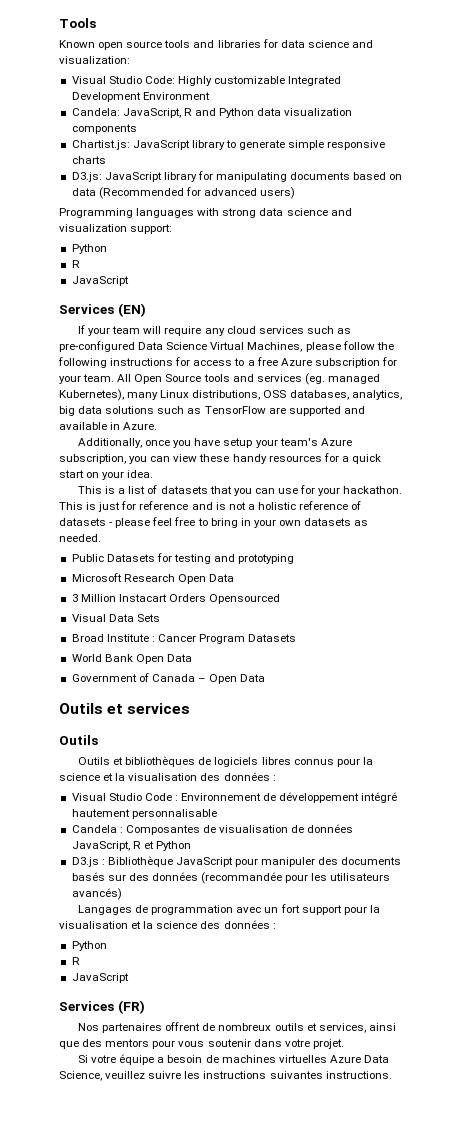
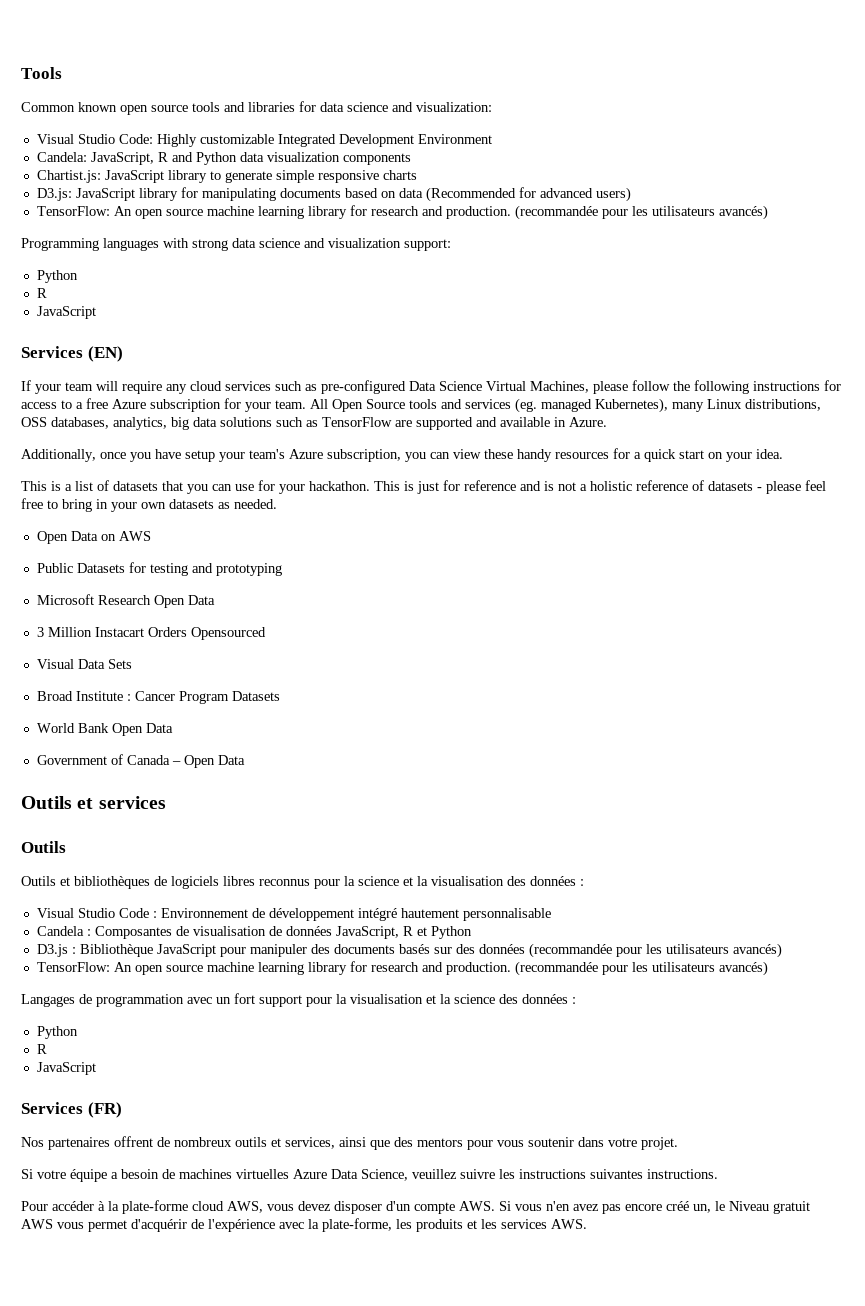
- Known open source tools and libraries for data science and visualization:
+ Common known open source tools and libraries for data science and visualization:
  D3.js: JavaScript library for manipulating documents based on data (Recommended for advanced users)
+ TensorFlow: An open source machine learning library for research and production. (recommandée pour les utilisateurs avancés)
+ Open Data on AWS
- Outils et bibliothèques de logiciels libres connus pour la science et la visualisation des données :
+ Outils et bibliothèques de logiciels libres reconnus pour la science et la visualisation des données :
  D3.js : Bibliothèque JavaScript pour manipuler des documents basés sur des données (recommandée pour les utilisateurs avancés)
+ TensorFlow: An open source machine learning library for research and production. (recommandée pour les utilisateurs avancés)
+ Pour accéder à la plate-forme cloud AWS, vous devez disposer d'un compte AWS. Si vous n'en avez pas encore créé un, le Niveau gratuit AWS vous permet d'acquérir de l'expérience avec la plate-forme, les produits et les services AWS.

